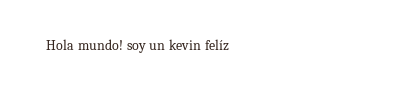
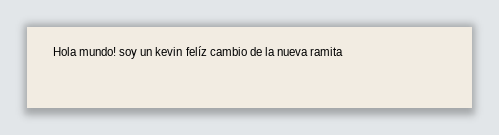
- Hola mundo! soy un kevin felíz
+ Hola mundo! soy un kevin felíz cambio de la nueva ramita

